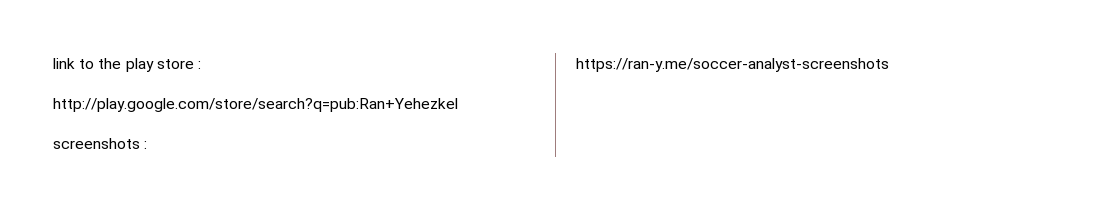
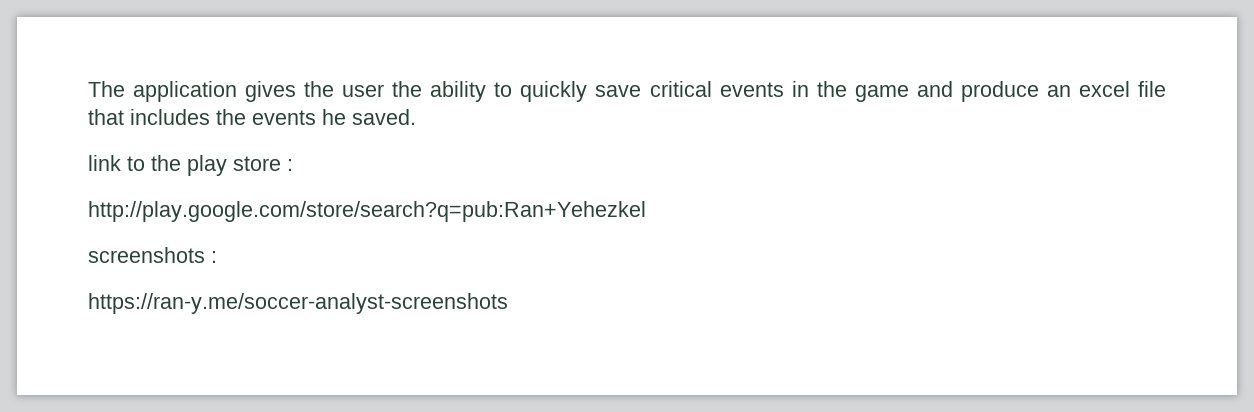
+ The application gives the user the ability to quickly save critical events in the game and produce an excel file that includes the events he saved.

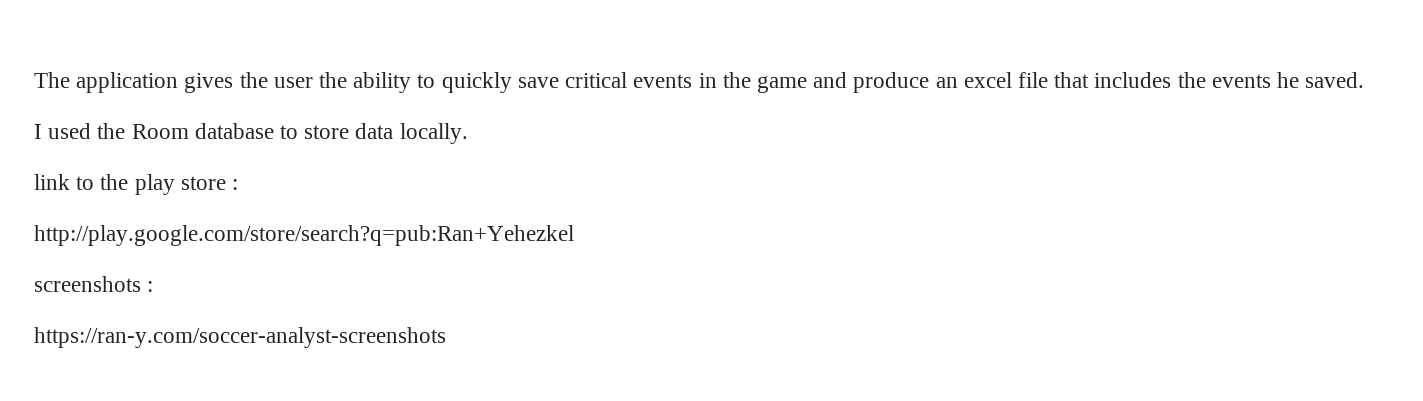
+ I used the Room database to store data locally.
- https://ran-y.me/soccer-analyst-screenshots
+ https://ran-y.com/soccer-analyst-screenshots

